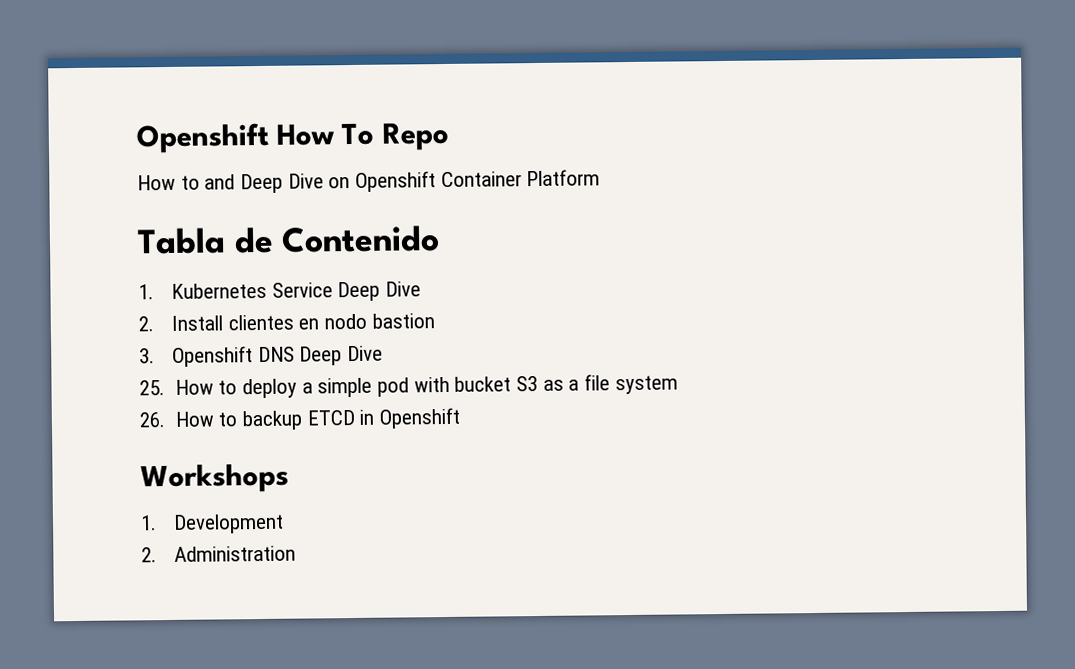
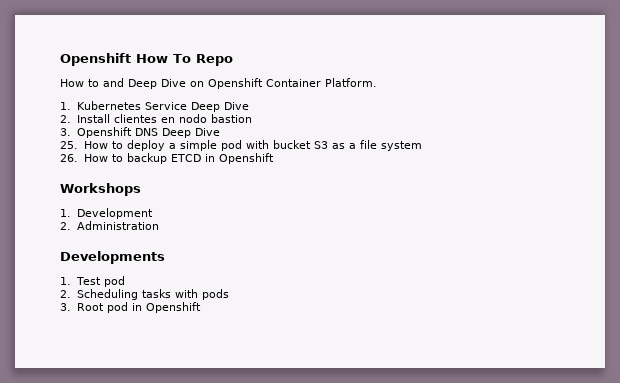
- How to and Deep Dive on Openshift Container Platform
- Tabla de Contenido
+ How to and Deep Dive on Openshift Container Platform.
+ Developments
+ 1. Test pod
+ 2. Scheduling tasks with pods
+ 3. Root pod in Openshift

